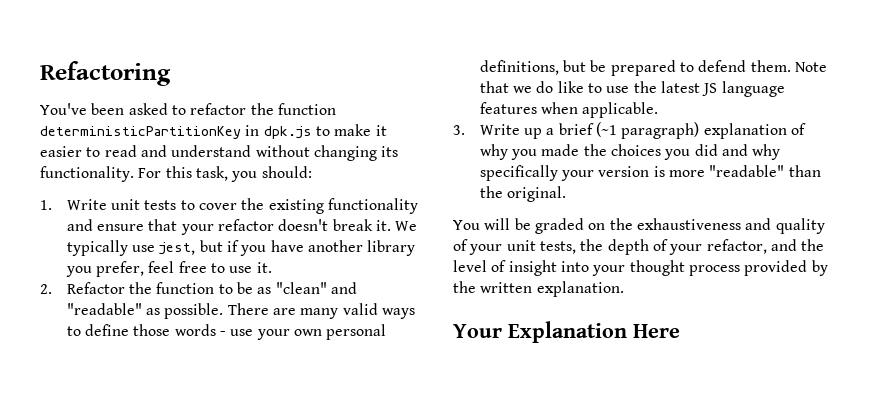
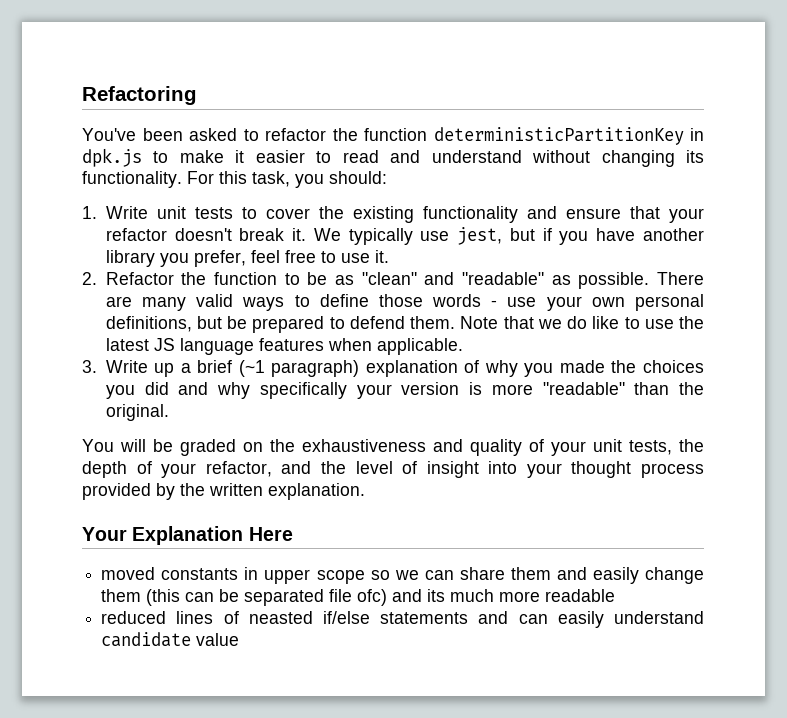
+ moved constants in upper scope so we can share them and easily change them (this can be separated file ofc) and its much more readable
+ reduced lines of neasted if/else statements and can easily understand candidate value

